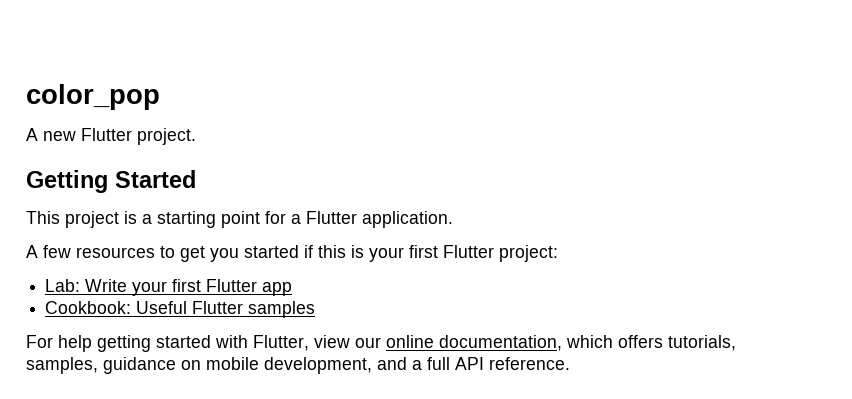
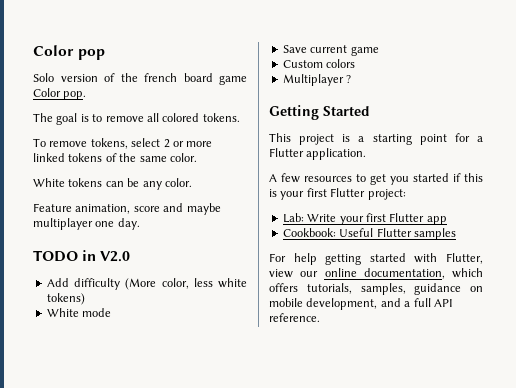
- color_pop
- A new Flutter project.
+ Color pop
+ Solo version of the french board game Color pop.
+ The goal is to remove all colored tokens.
+ To remove tokens, select 2 or more linked tokens of the same color.
+ White tokens can be any color.
+ Feature animation, score and maybe multiplayer one day.
+ TODO in V2.0
+ Add difficulty (More color, less white tokens)
+ White mode
+ Save current game
+ Custom colors
+ Multiplayer ?

